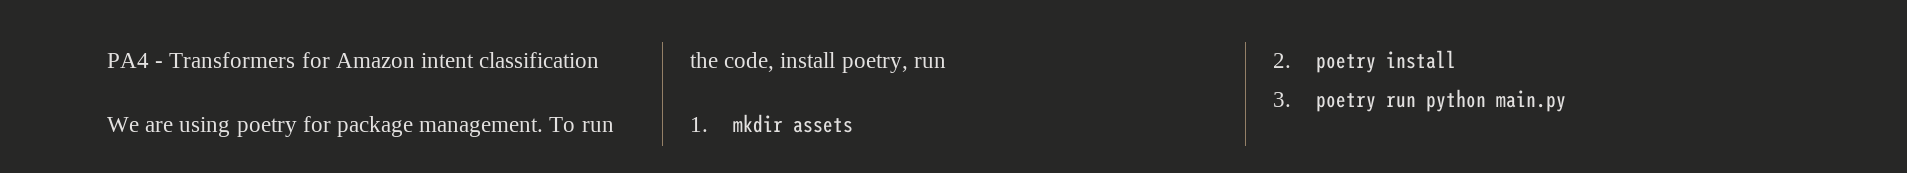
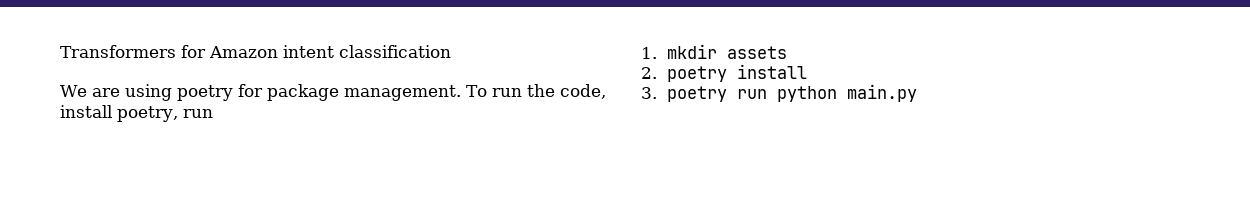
- PA4 - Transformers for Amazon intent classification
+ Transformers for Amazon intent classification

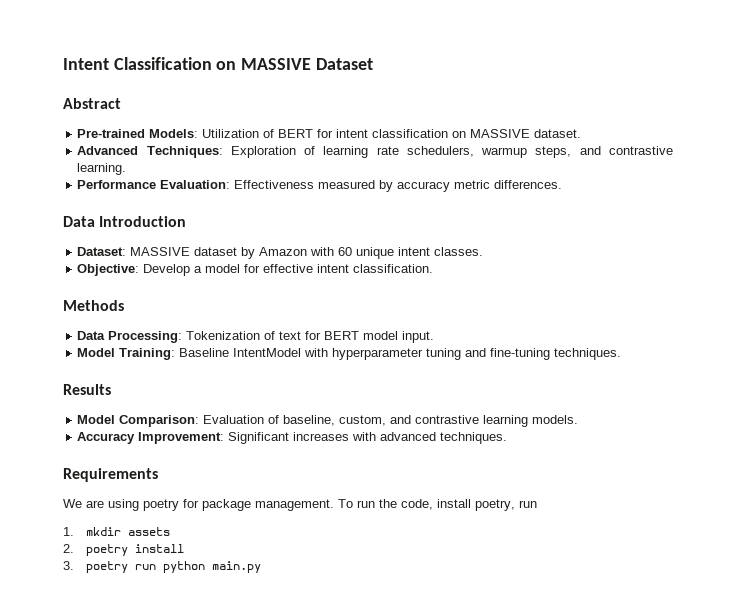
- Transformers for Amazon intent classification
+ Intent Classification on MASSIVE Dataset
+ Abstract
+ Pre-trained Models: Utilization of BERT for intent classification on MASSIVE dataset.
+ Advanced Techniques: Exploration of learning rate schedulers, warmup steps, and contrastive learning.
+ Performance Evaluation: Effectiveness measured by accuracy metric differences.
+ Data Introduction
+ Dataset: MASSIVE dataset by Amazon with 60 unique intent classes.
+ Objective: Develop a model for effective intent classification.
+ Methods
+ Data Processing: Tokenization of text for BERT model input.
+ Model Training: Baseline IntentModel with hyperparameter tuning and fine-tuning techniques.
+ Results
+ Model Comparison: Evaluation of baseline, custom, and contrastive learning models.
+ Accuracy Improvement: Significant increases with advanced techniques.
+ Requirements

